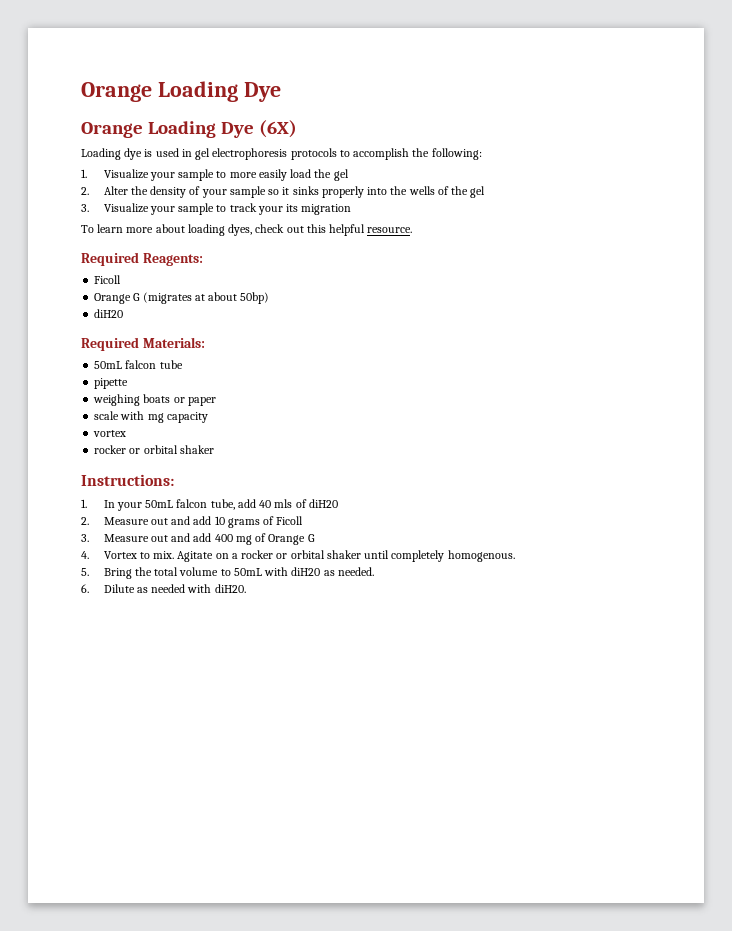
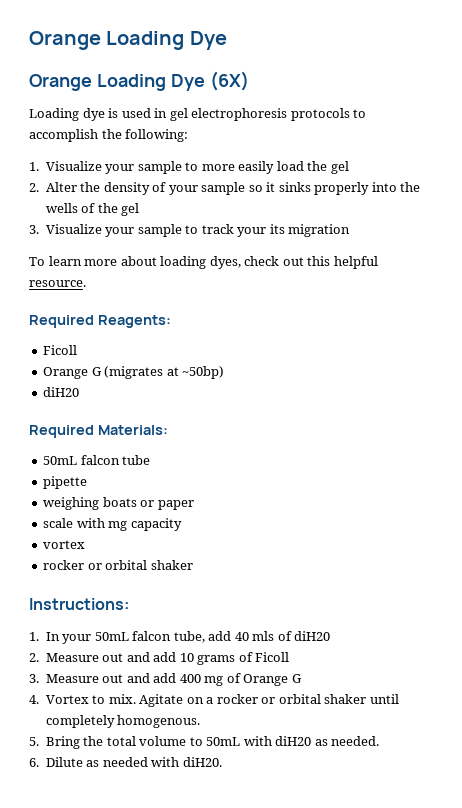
- Orange G (migrates at about 50bp)
+ Orange G (migrates at ~50bp)

